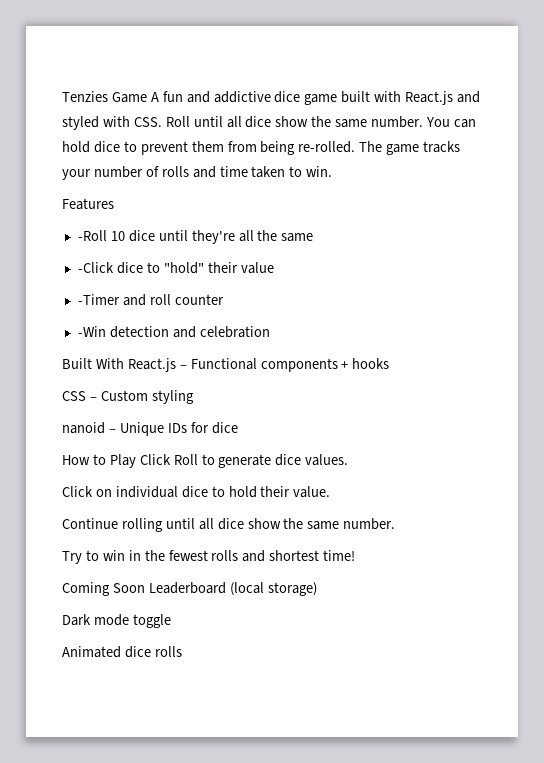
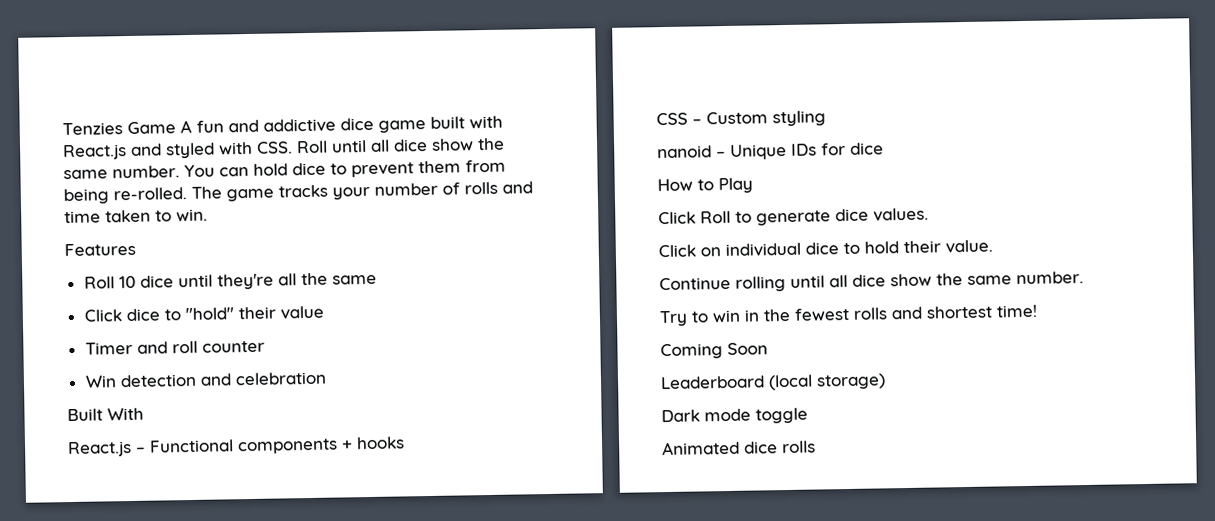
- -Roll 10 dice until they're all the same
+ Roll 10 dice until they're all the same
- -Click dice to "hold" their value
+ Click dice to "hold" their value
- -Timer and roll counter
+ Timer and roll counter
- -Win detection and celebration
+ Win detection and celebration
- Built With React.js – Functional components + hooks
+ Built With
+ React.js – Functional components + hooks
- How to Play Click Roll to generate dice values.
+ How to Play
+ Click Roll to generate dice values.
- Coming Soon Leaderboard (local storage)
+ Coming Soon
+ Leaderboard (local storage)

